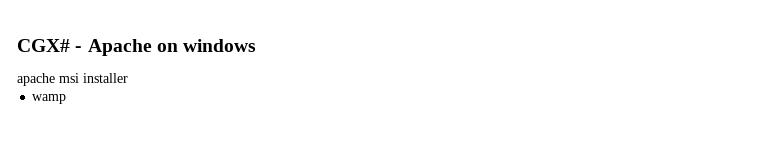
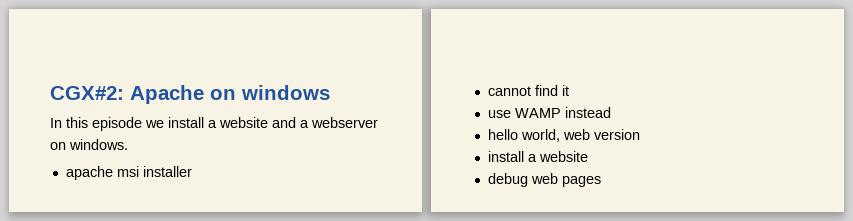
- CGX# - Apache on windows
+ CGX#2: Apache on windows
+ In this episode we install a website and a webserver on windows.
  apache msi installer
- wamp
+ cannot find it
+ use WAMP instead
+ hello world, web version
+ install a website
+ debug web pages

